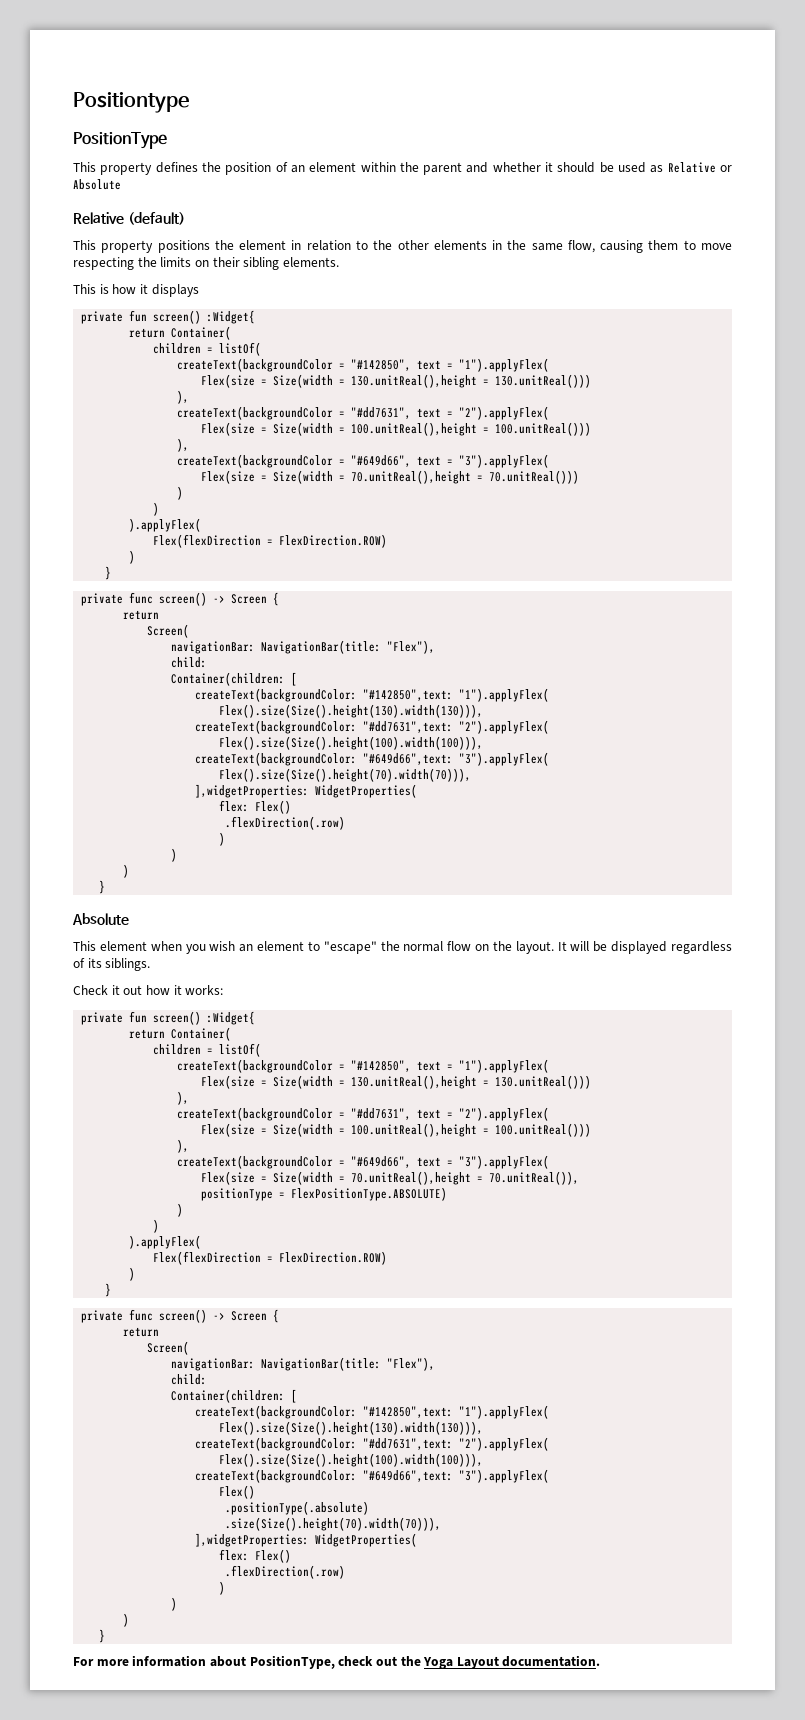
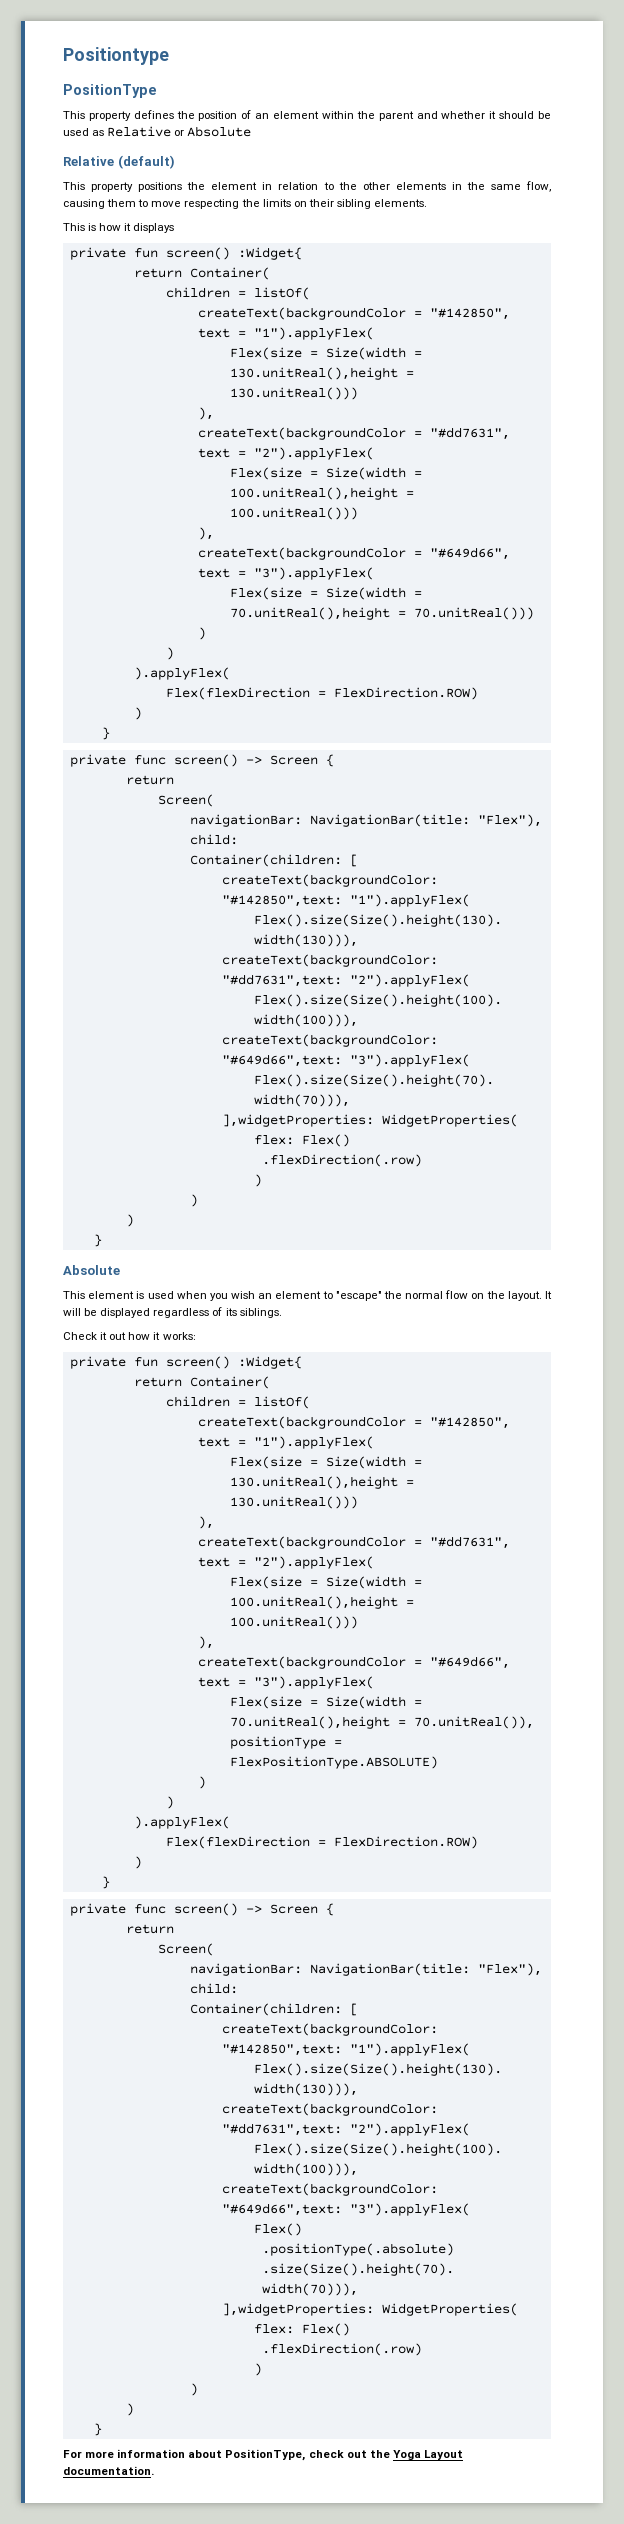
- This element when you wish an element to "escape" the normal flow on the layout.
+ This element is used when you wish an element to "escape" the normal flow on the layout.

